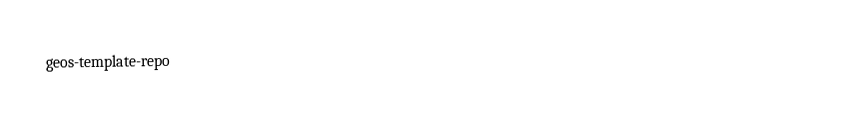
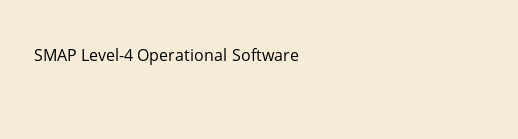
- geos-template-repo
+ SMAP Level-4 Operational Software

